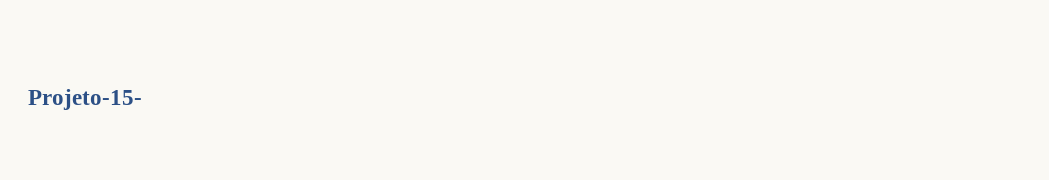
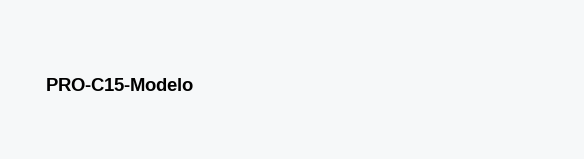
- Projeto-15-
+ PRO-C15-Modelo

